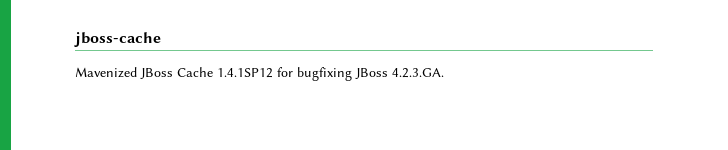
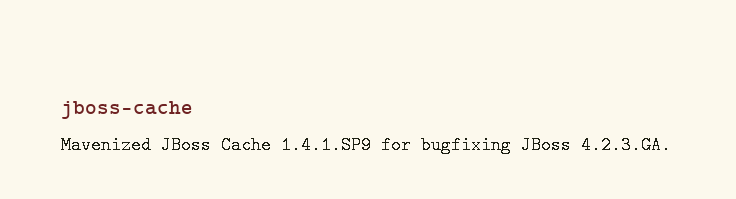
- Mavenized JBoss Cache 1.4.1SP12 for bugfixing JBoss 4.2.3.GA.
+ Mavenized JBoss Cache 1.4.1.SP9 for bugfixing JBoss 4.2.3.GA.

